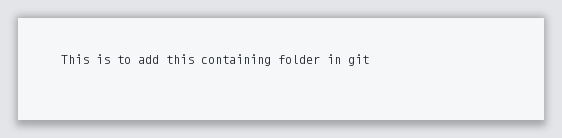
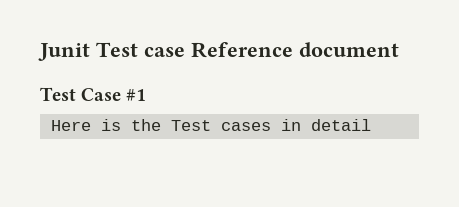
- This is to add this containing folder in git
+ Junit Test case Reference document
+ Test Case #1
+ Here is the Test cases in detail

